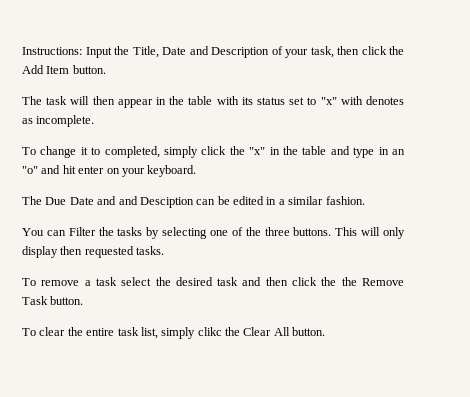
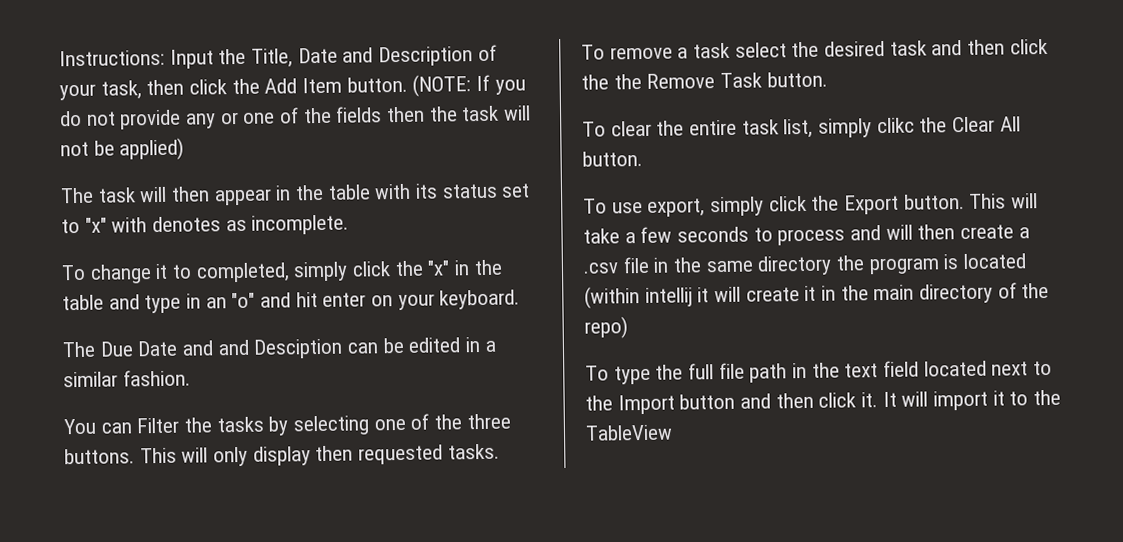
+ (NOTE: If you do not provide any or one of the fields then the task will not be applied)
+ To use export, simply click the Export button. This will take a few seconds to process and will then create a .csv file in the same directory the program is located (within intellij it will create it in the main directory of the repo)
+ To type the full file path in the text field located next to the Import button and then click it. It will import it to the TableView

